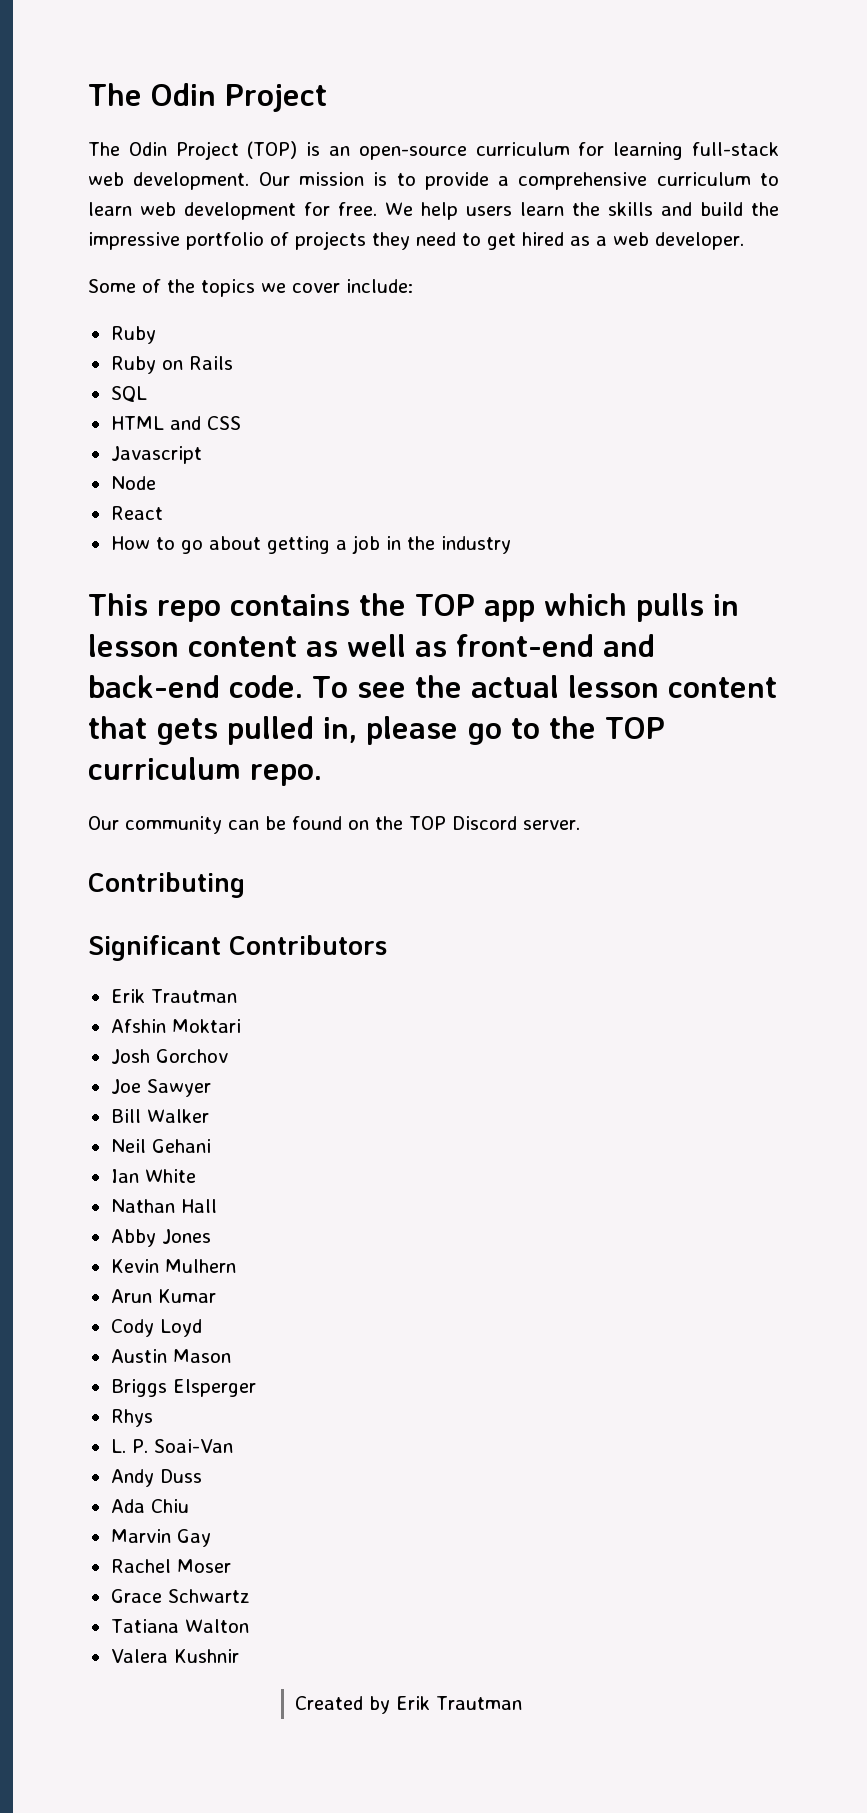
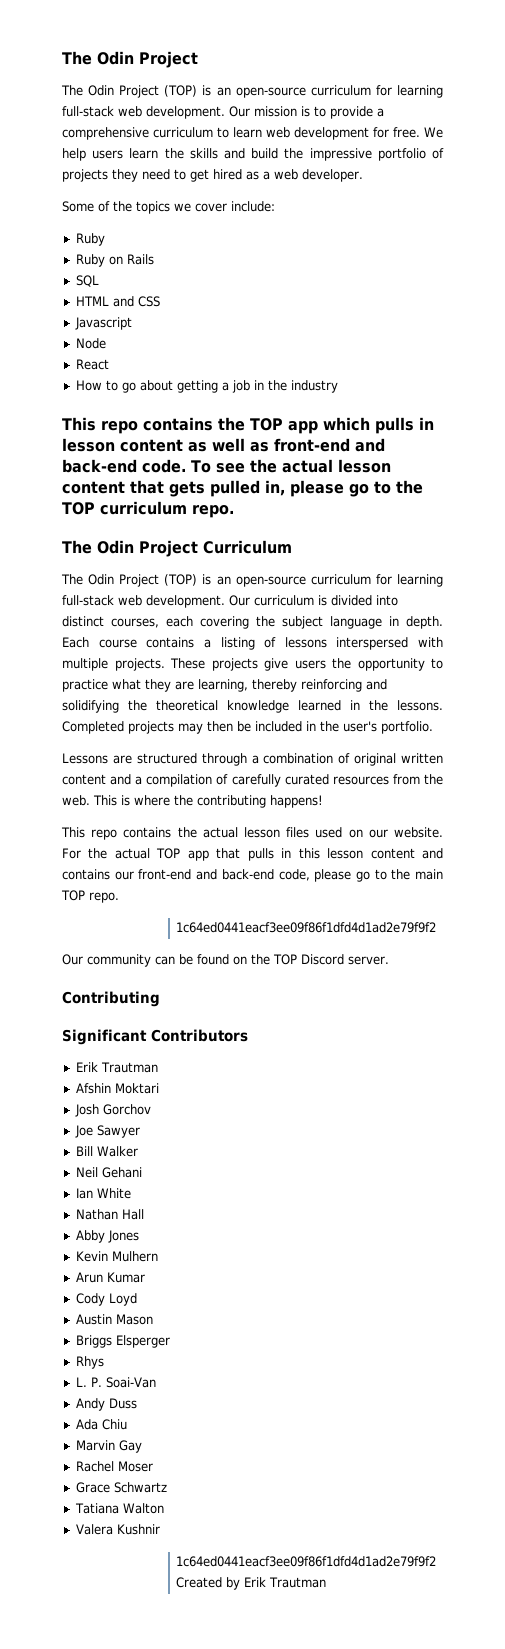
+ The Odin Project Curriculum
+ The Odin Project (TOP) is an open-source curriculum for learning full-stack web development. Our curriculum is divided into distinct courses, each covering the subject language in depth. Each course contains a listing of lessons interspersed with multiple projects. These projects give users the opportunity to practice what they are learning, thereby reinforcing and solidifying the theoretical knowledge learned in the lessons. Completed projects may then be included in the user's portfolio.
+ Lessons are structured through a combination of original written content and a compilation of carefully curated resources from the web. This is where the contributing happens!
+ This repo contains the actual lesson files used on our website. For the actual TOP app that pulls in this lesson content and contains our front-end and back-end code, please go to the main TOP repo.
+ 1c64ed0441eacf3ee09f86f1dfd4d1ad2e79f9f2
- Created by Erik Trautman
+ 1c64ed0441eacf3ee09f86f1dfd4d1ad2e79f9f2 Created by Erik Trautman

